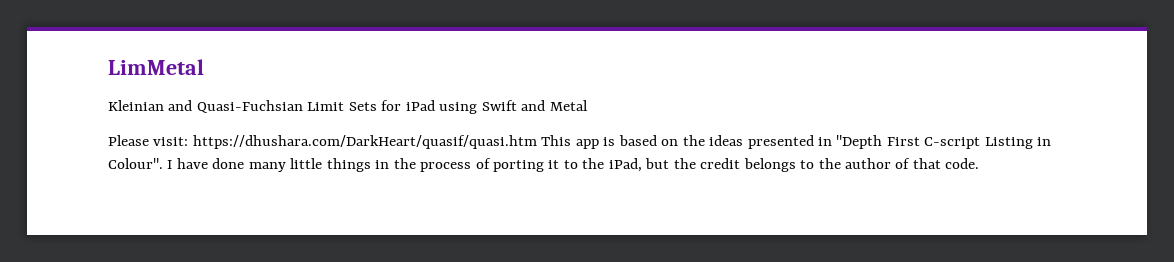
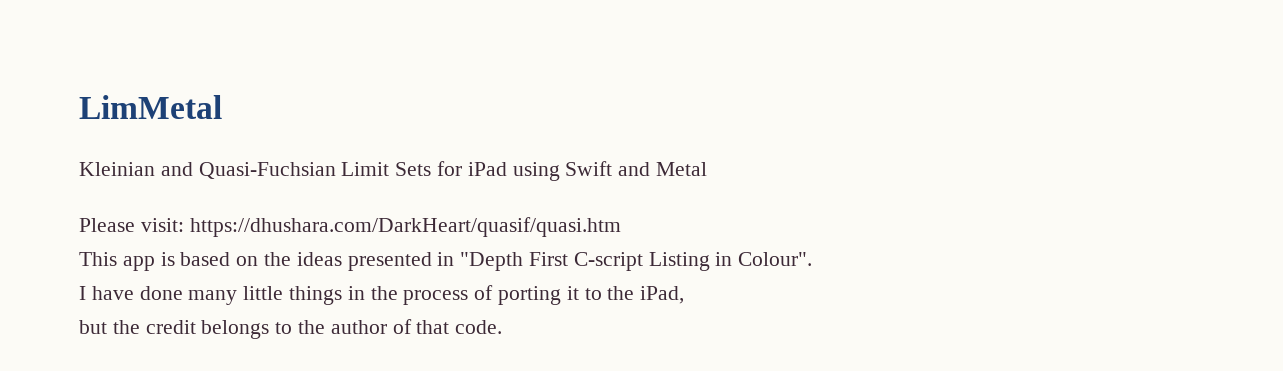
- Please visit: https://dhushara.com/DarkHeart/quasif/quasi.htm This app is based on the ideas presented in "Depth First C-script Listing in Colour". I have done many little things in the process of porting it to the iPad, but the credit belongs to the author of that code.
+ Please visit: https://dhushara.com/DarkHeart/quasif/quasi.htm
+ This app is based on the ideas presented in "Depth First C-script Listing in Colour".
+ I have done many little things in the process of porting it to the iPad,
+ but the credit belongs to the author of that code.

